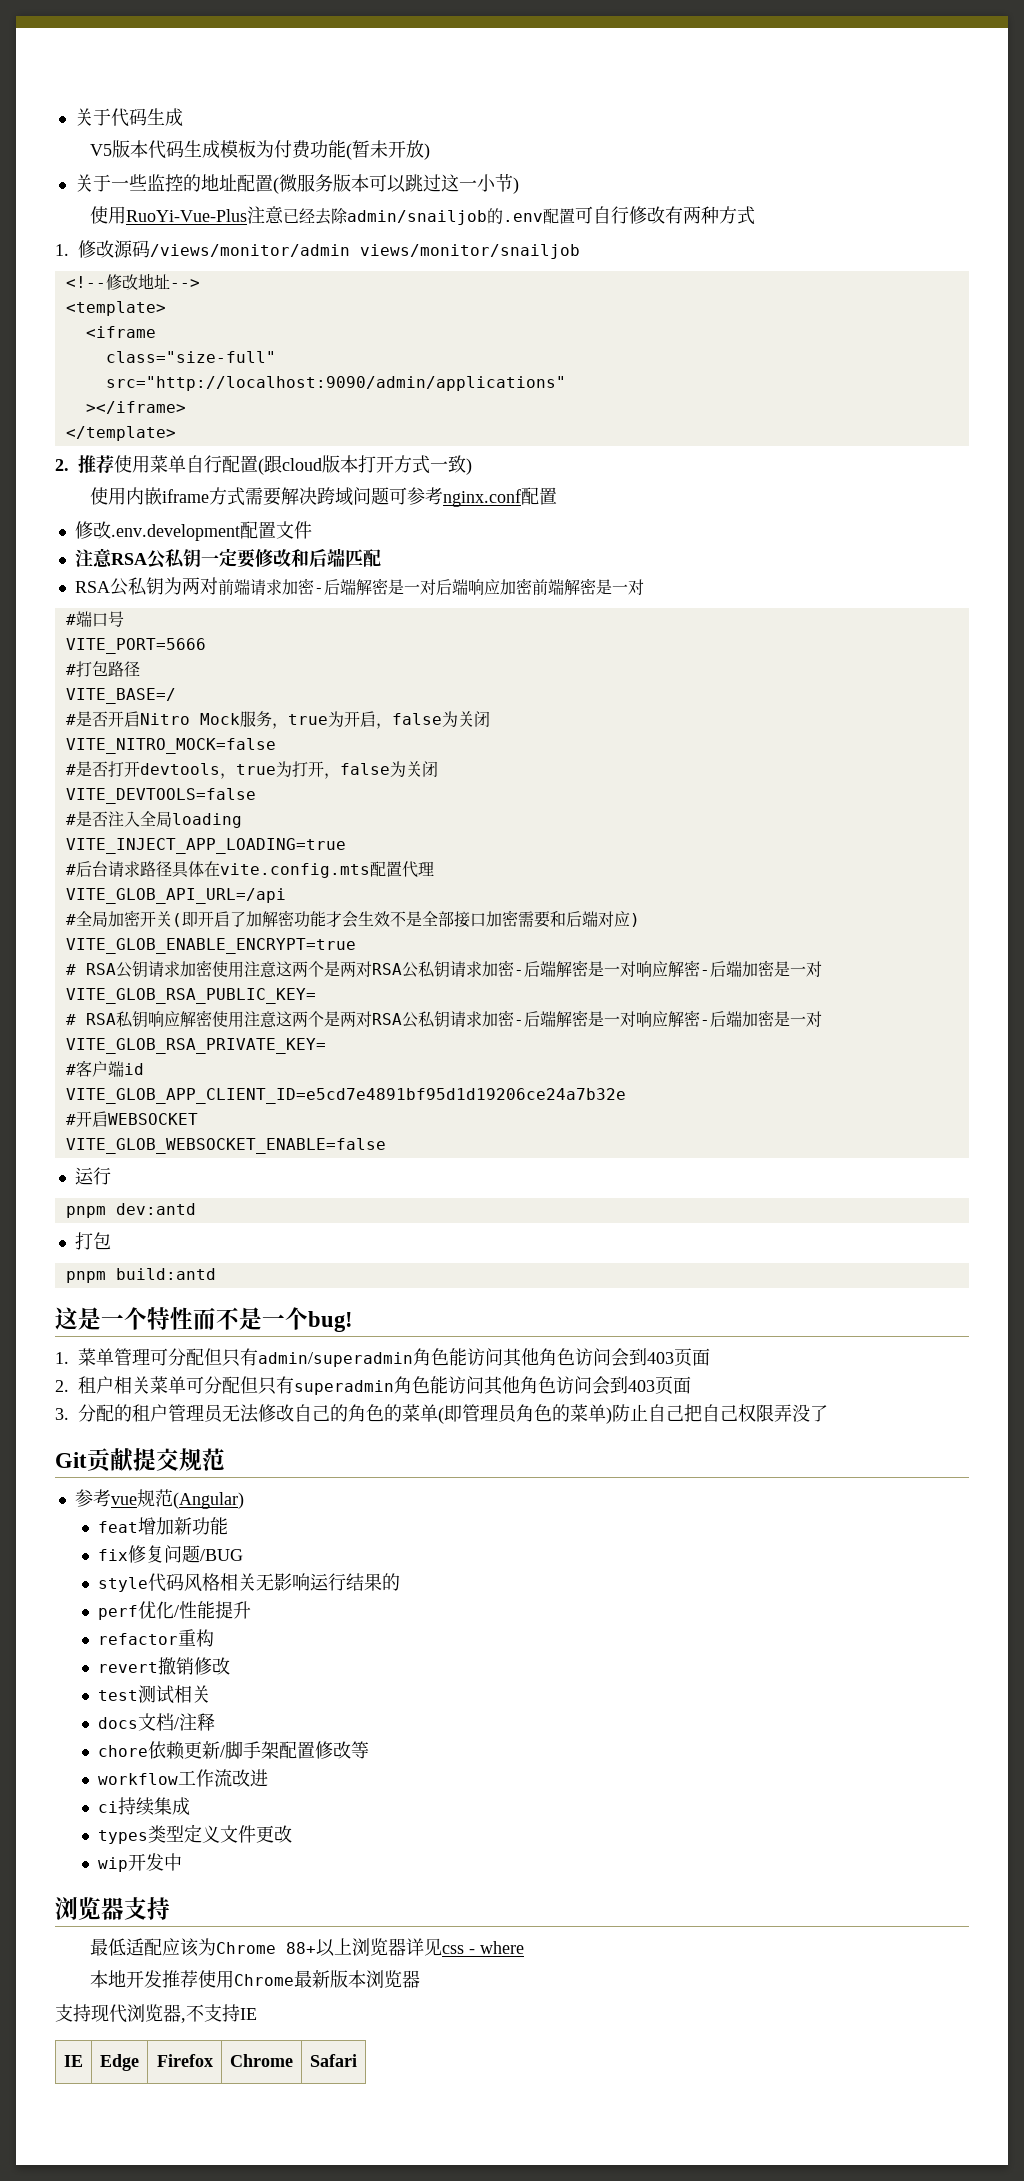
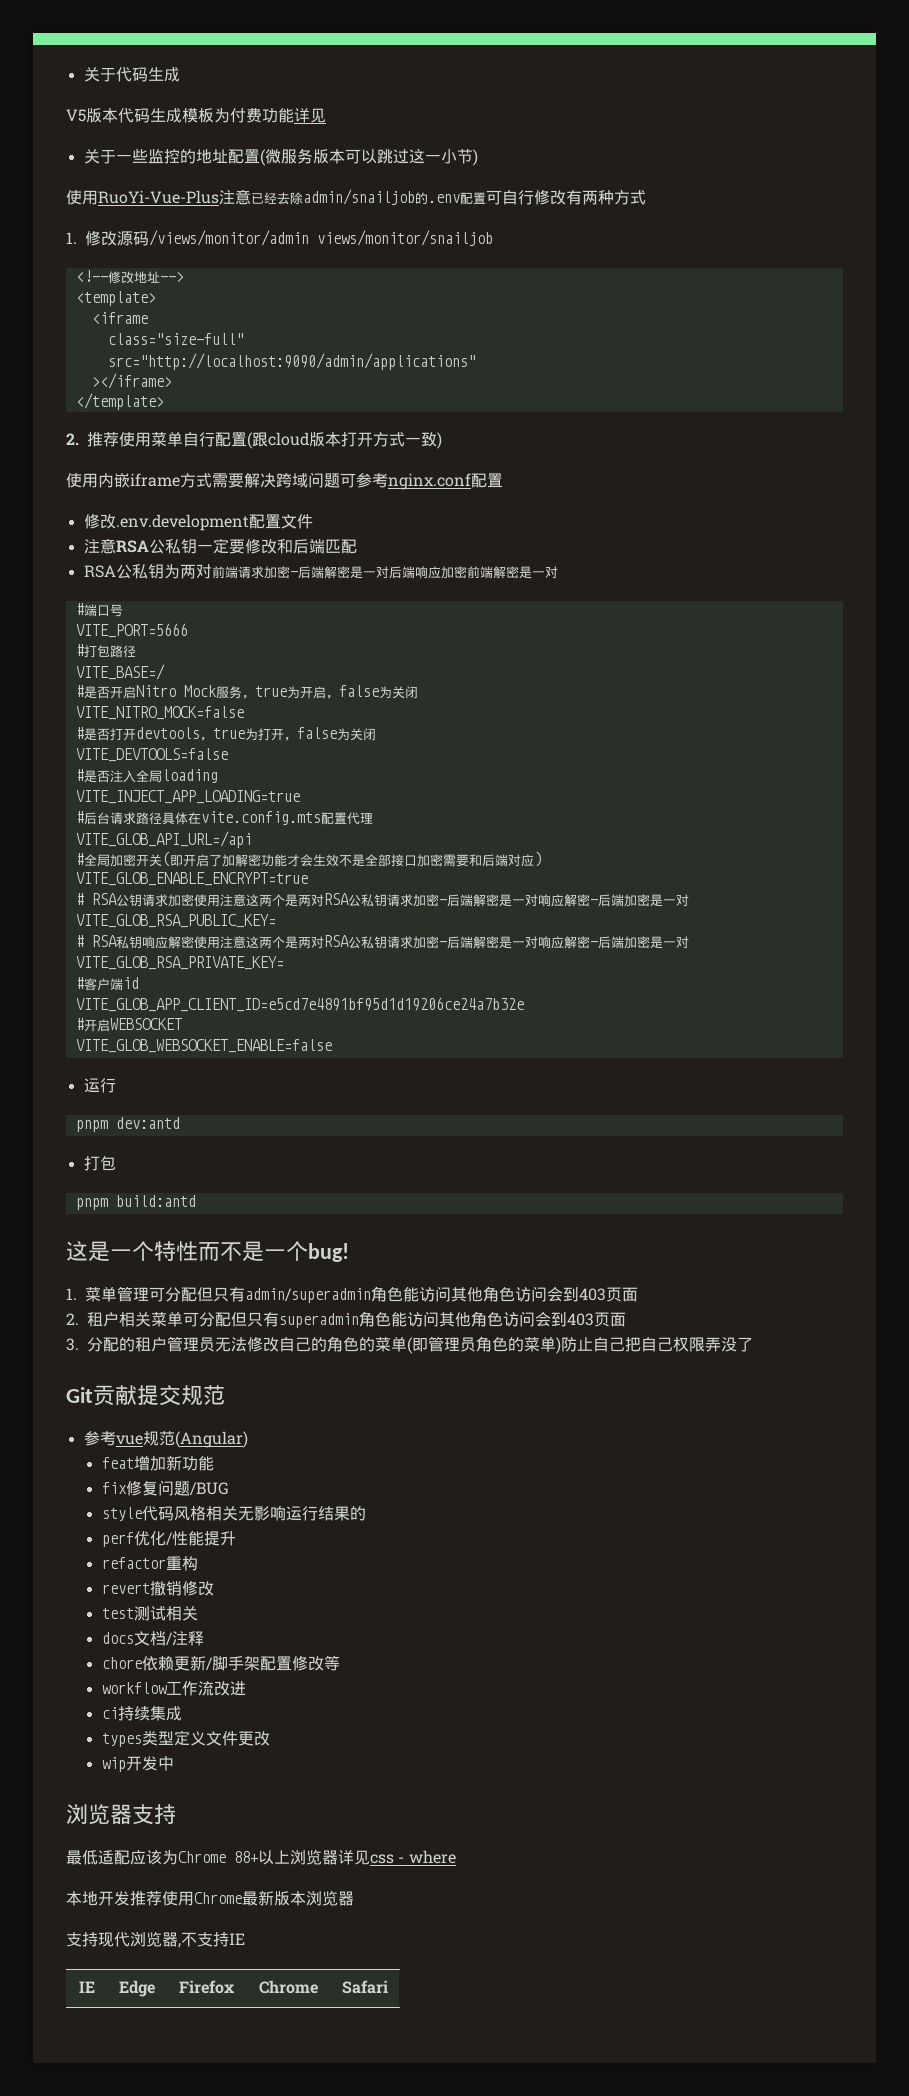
- V5版本代码生成模板为付费功能(暂未开放)
+ V5版本代码生成模板为付费功能详见

